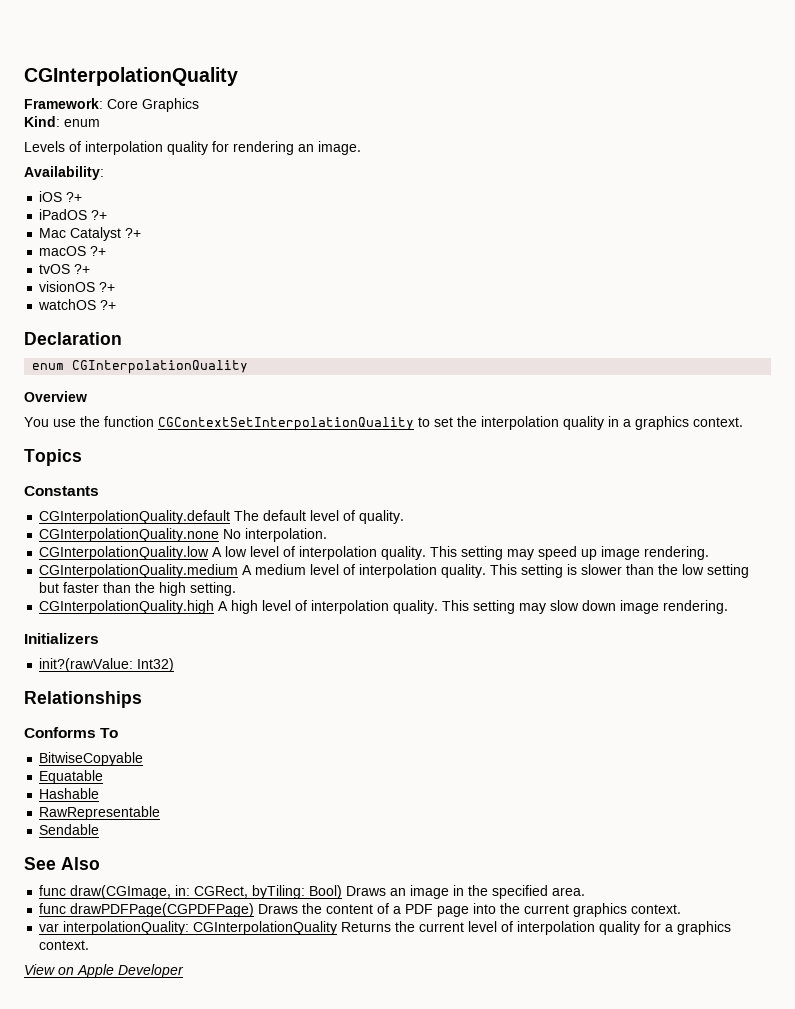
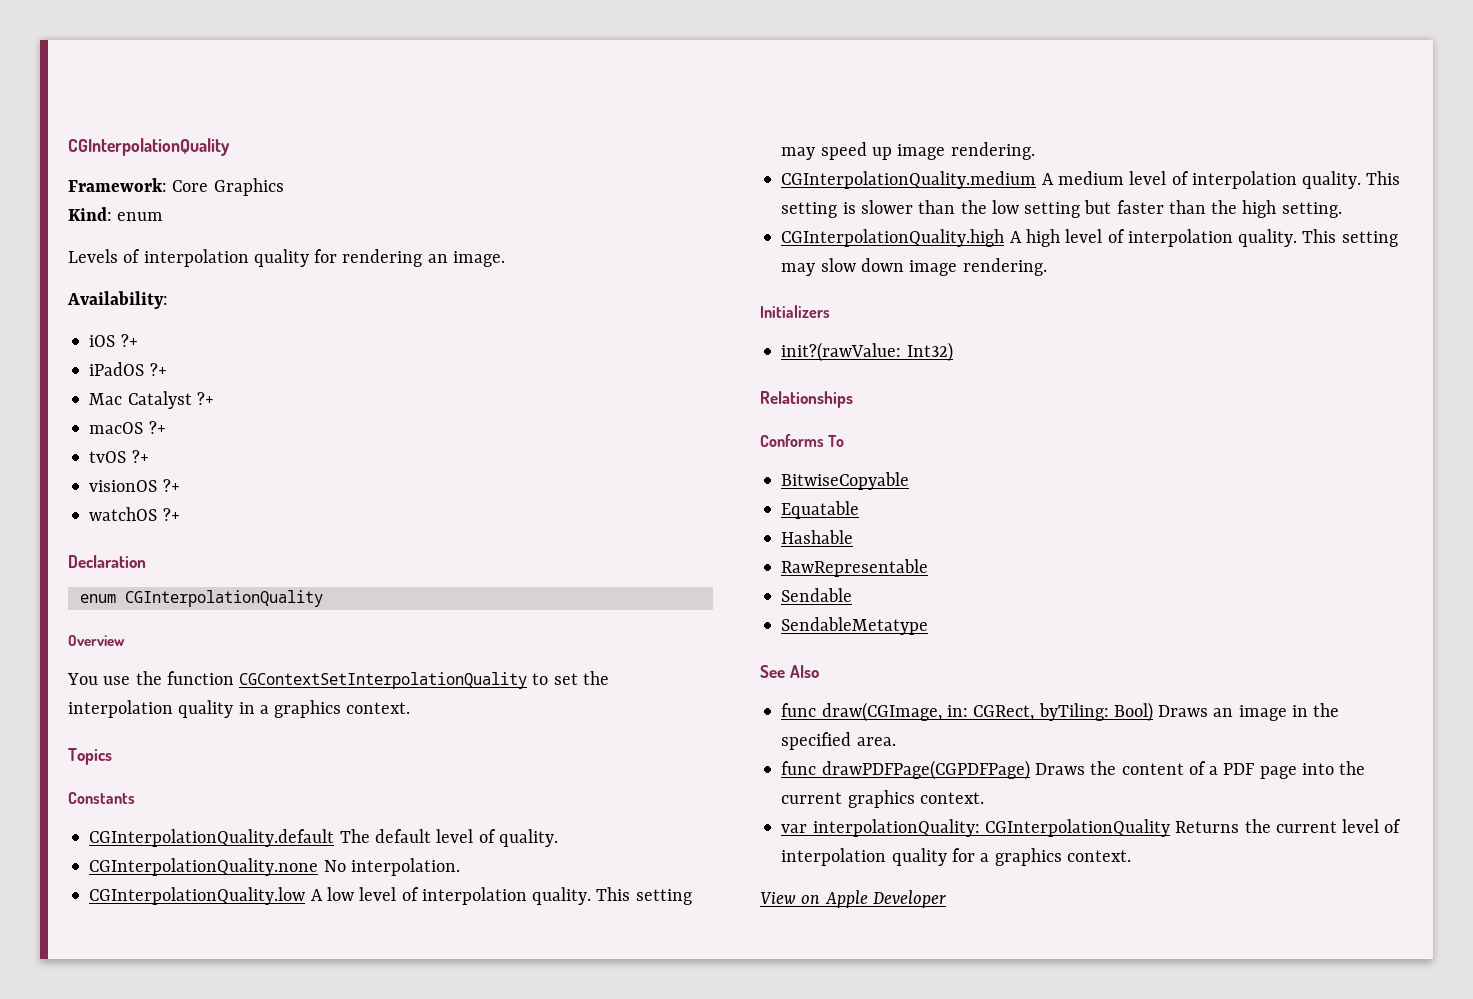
+ SendableMetatype

